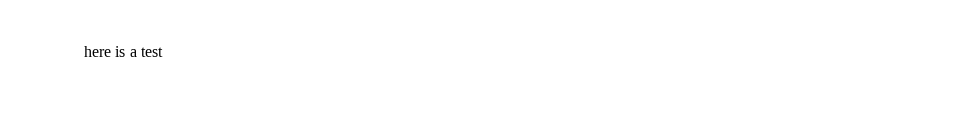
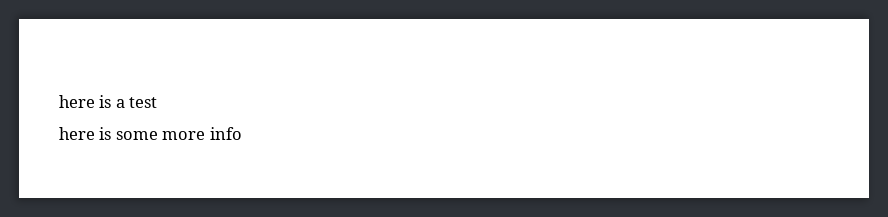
+ here is some more info

